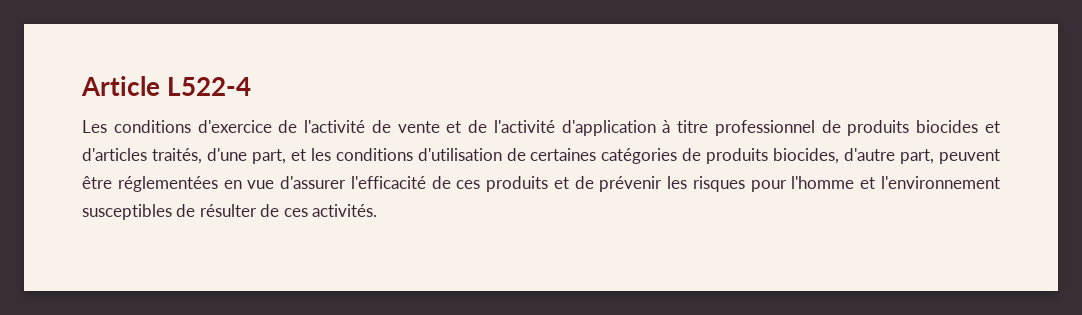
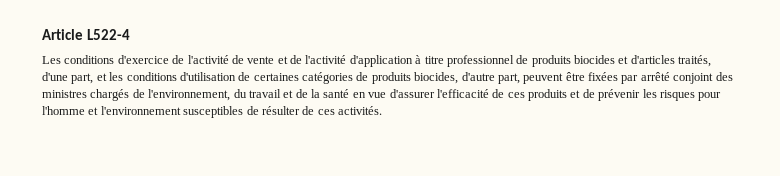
- Les conditions d'exercice de l'activité de vente et de l'activité d'application à titre professionnel de produits biocides et d'articles traités, d'une part, et les conditions d'utilisation de certaines catégories de produits biocides, d'autre part, peuvent être réglementées en vue d'assurer l'efficacité de ces produits et de prévenir les risques pour l'homme et l'environnement susceptibles de résulter de ces activités.
+ Les conditions d'exercice de l'activité de vente et de l'activité d'application à titre professionnel de produits biocides et d'articles traités, d'une part, et les conditions d'utilisation de certaines catégories de produits biocides, d'autre part, peuvent être fixées par arrêté conjoint des ministres chargés de l'environnement, du travail et de la santé en vue d'assurer l'efficacité de ces produits et de prévenir les risques pour l'homme et l'environnement susceptibles de résulter de ces activités.

